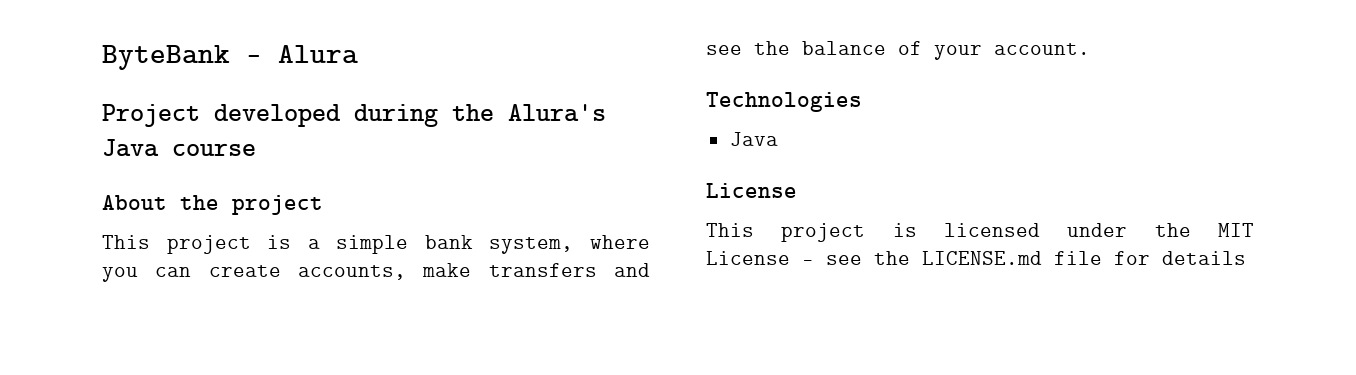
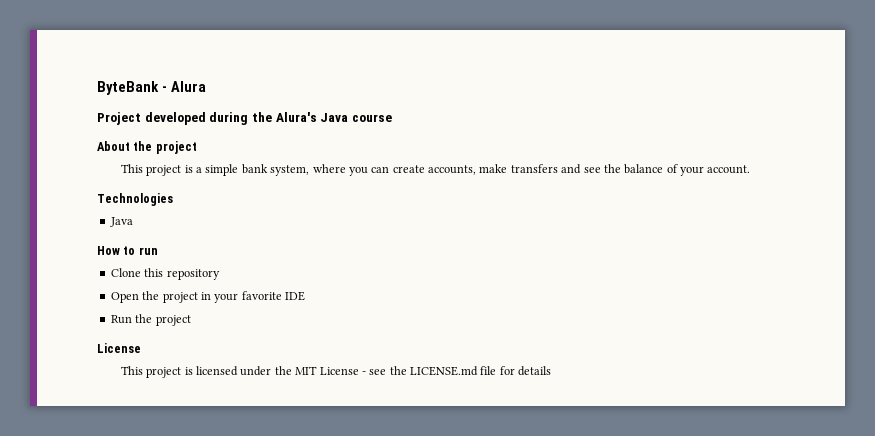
+ How to run
+ Clone this repository
+ Open the project in your favorite IDE
+ Run the project

